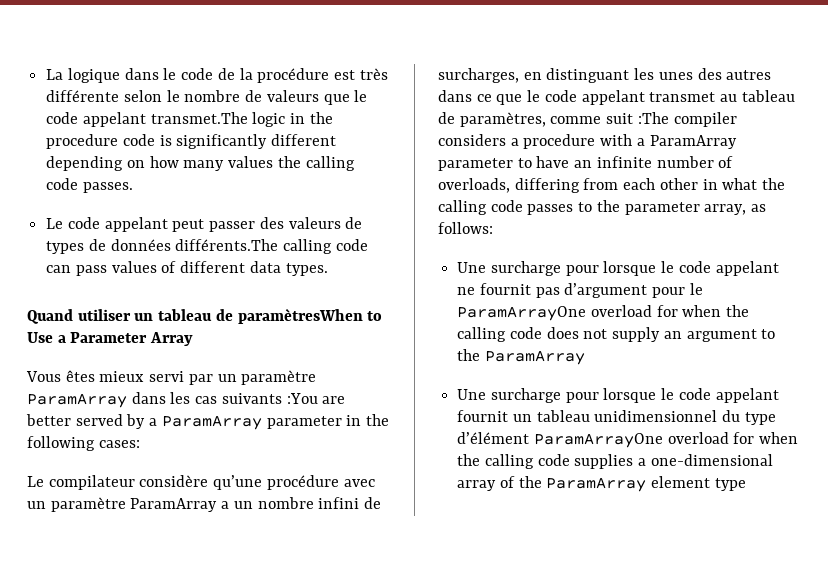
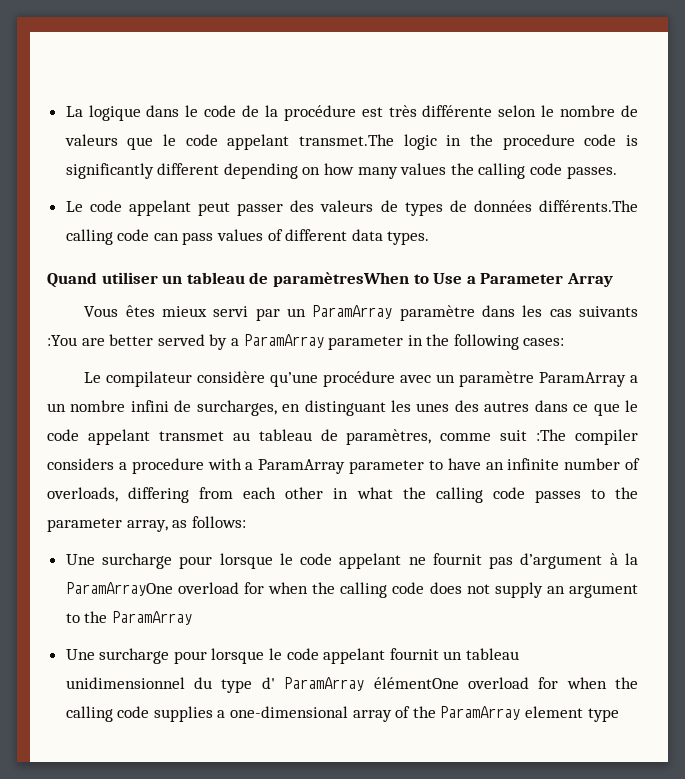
- Vous êtes mieux servi par un paramètre ParamArray dans les cas suivants :You are better served by a ParamArray parameter in the following cases:
+ Vous êtes mieux servi par un ParamArray paramètre dans les cas suivants :You are better served by a ParamArray parameter in the following cases:
- Une surcharge pour lorsque le code appelant ne fournit pas d’argument pour le ParamArrayOne overload for when the calling code does not supply an argument to the ParamArray
+ Une surcharge pour lorsque le code appelant ne fournit pas d’argument à la ParamArrayOne overload for when the calling code does not supply an argument to the ParamArray
- Une surcharge pour lorsque le code appelant fournit un tableau unidimensionnel du type d’élément ParamArrayOne overload for when the calling code supplies a one-dimensional array of the ParamArray element type
+ Une surcharge pour lorsque le code appelant fournit un tableau unidimensionnel du type d' ParamArray élémentOne overload for when the calling code supplies a one-dimensional array of the ParamArray element type

